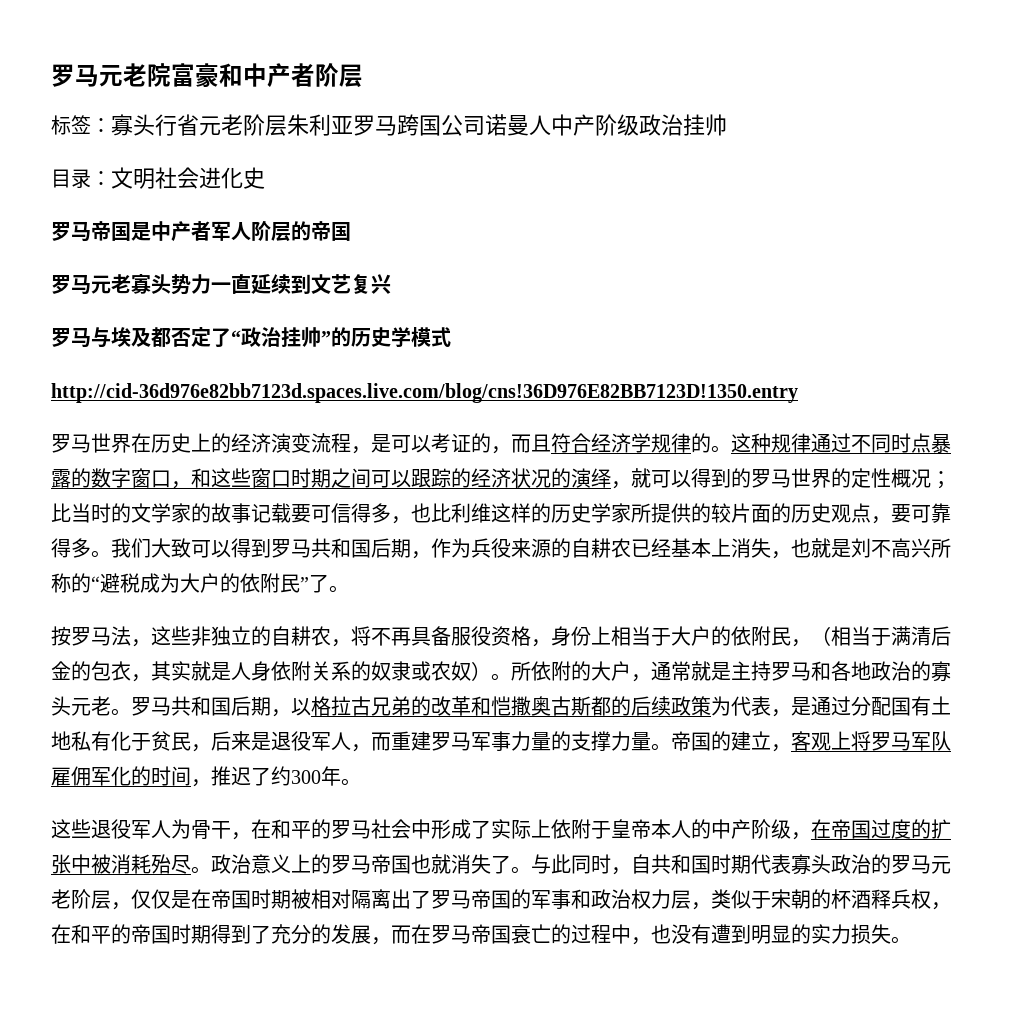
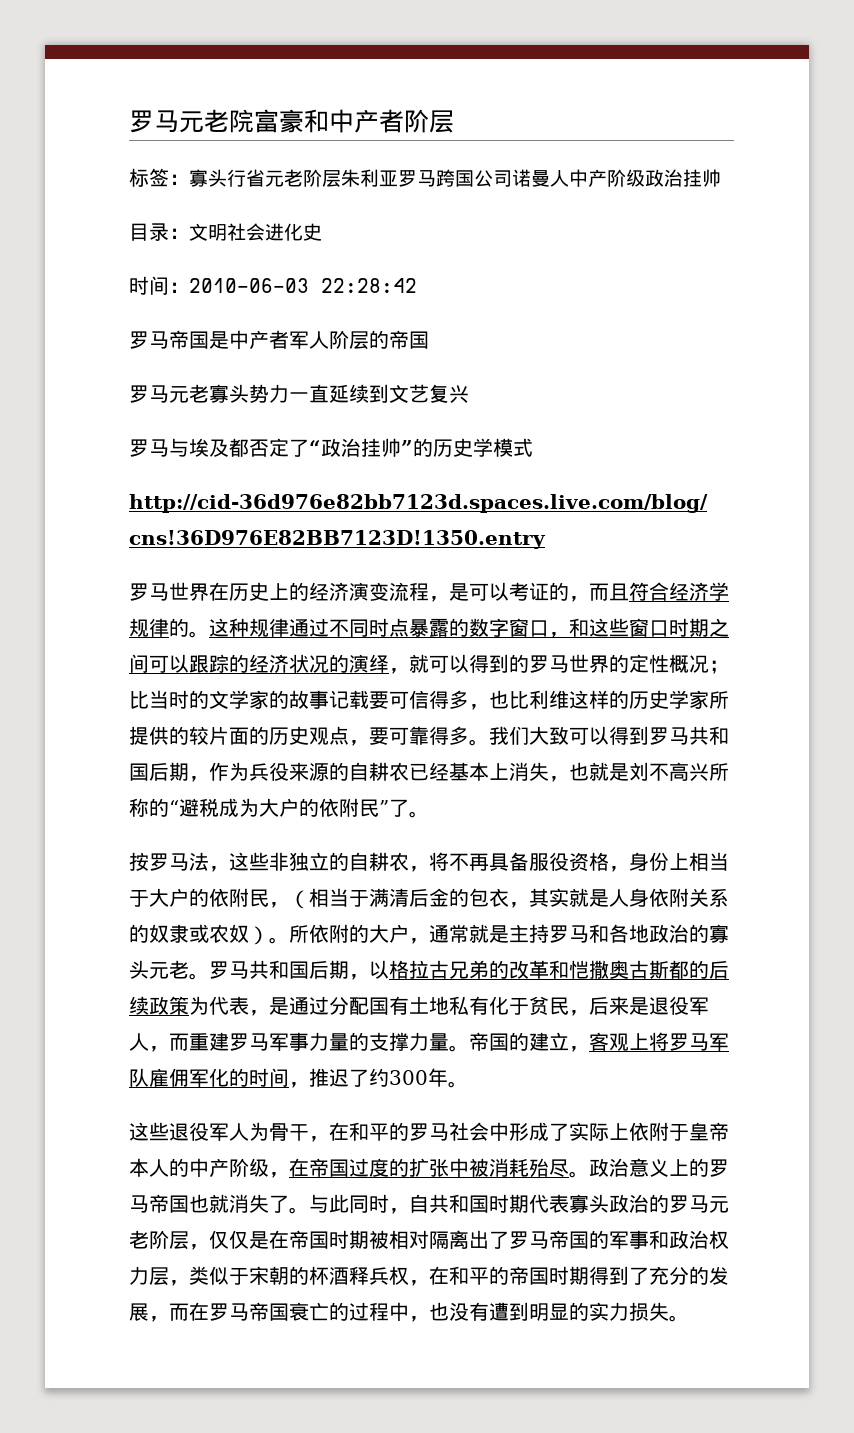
+ 时间：2010-06-03 22:28:42

